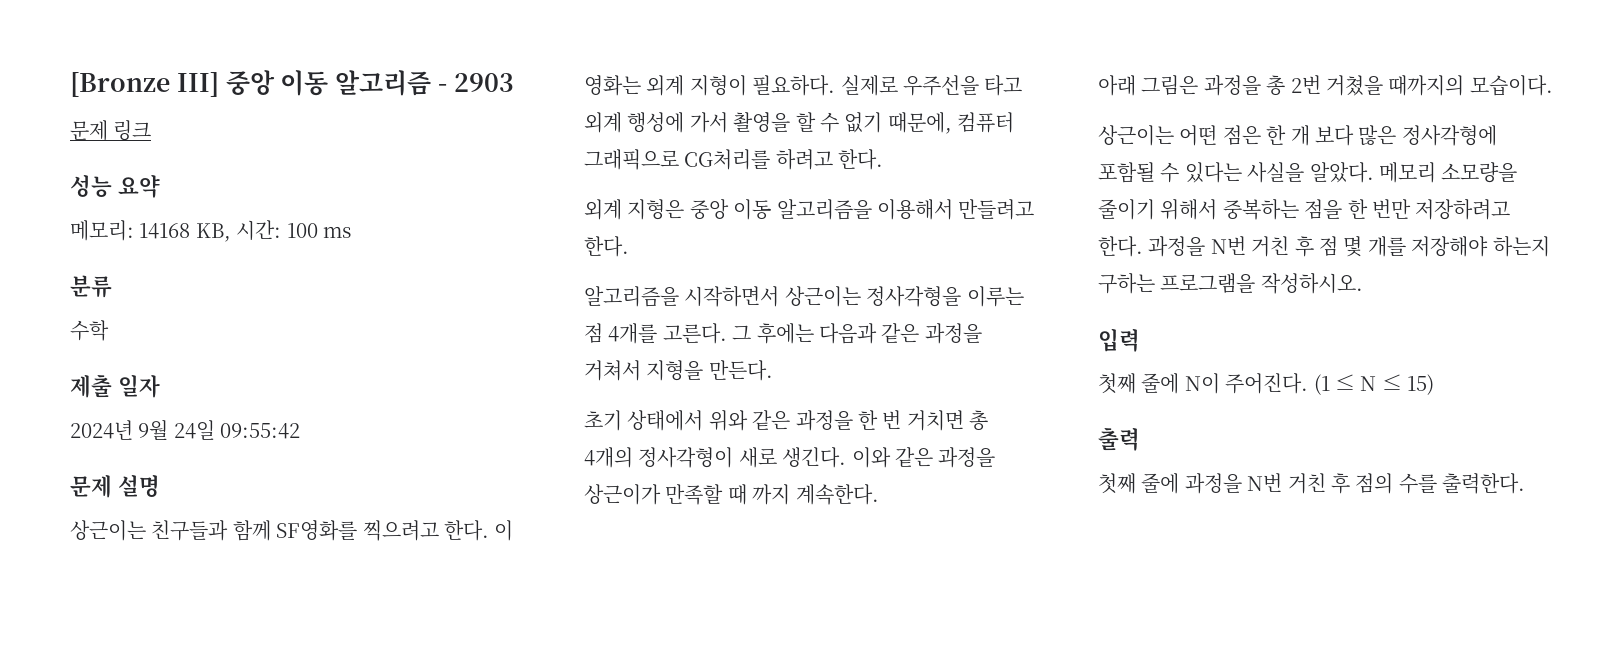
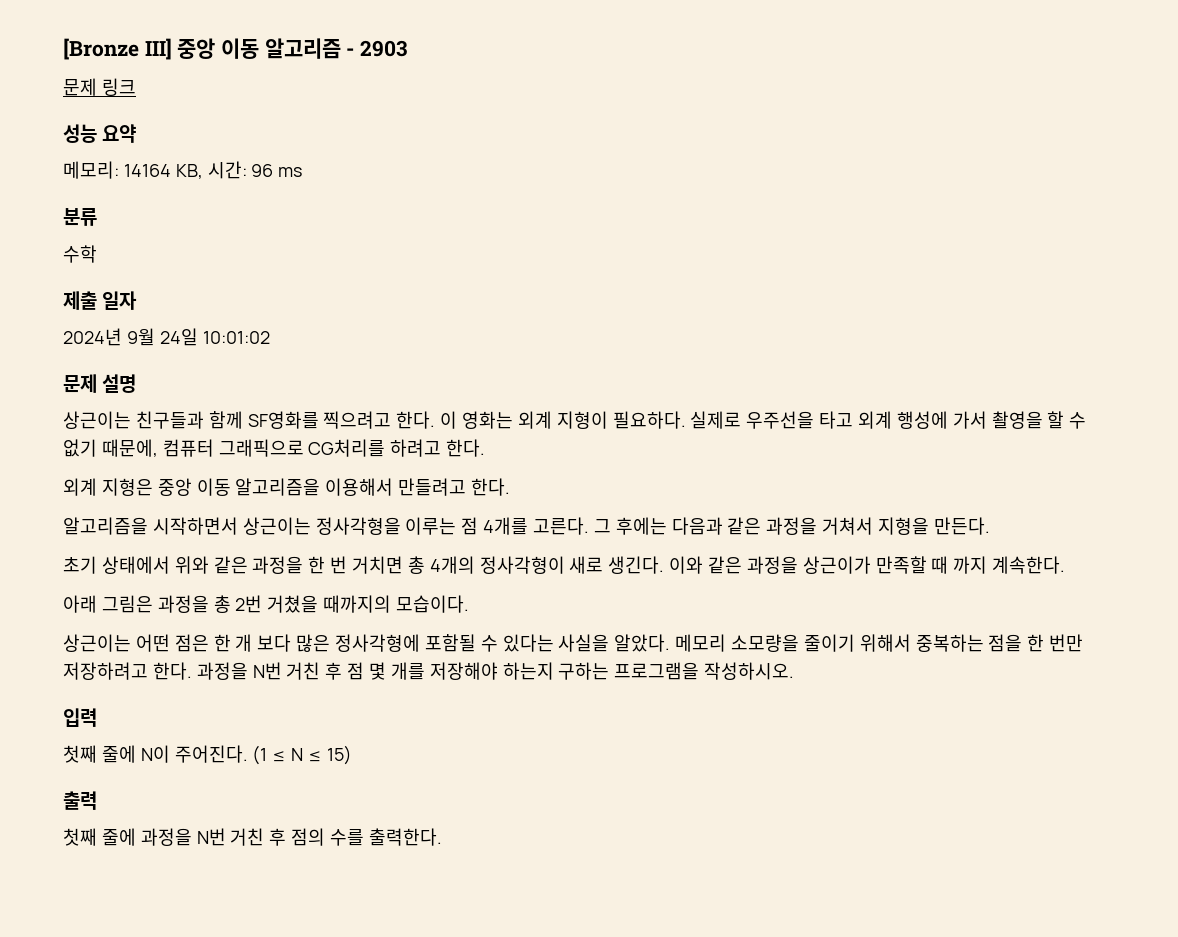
- 메모리: 14168 KB, 시간: 100 ms
+ 메모리: 14164 KB, 시간: 96 ms
- 2024년 9월 24일 09:55:42
+ 2024년 9월 24일 10:01:02

